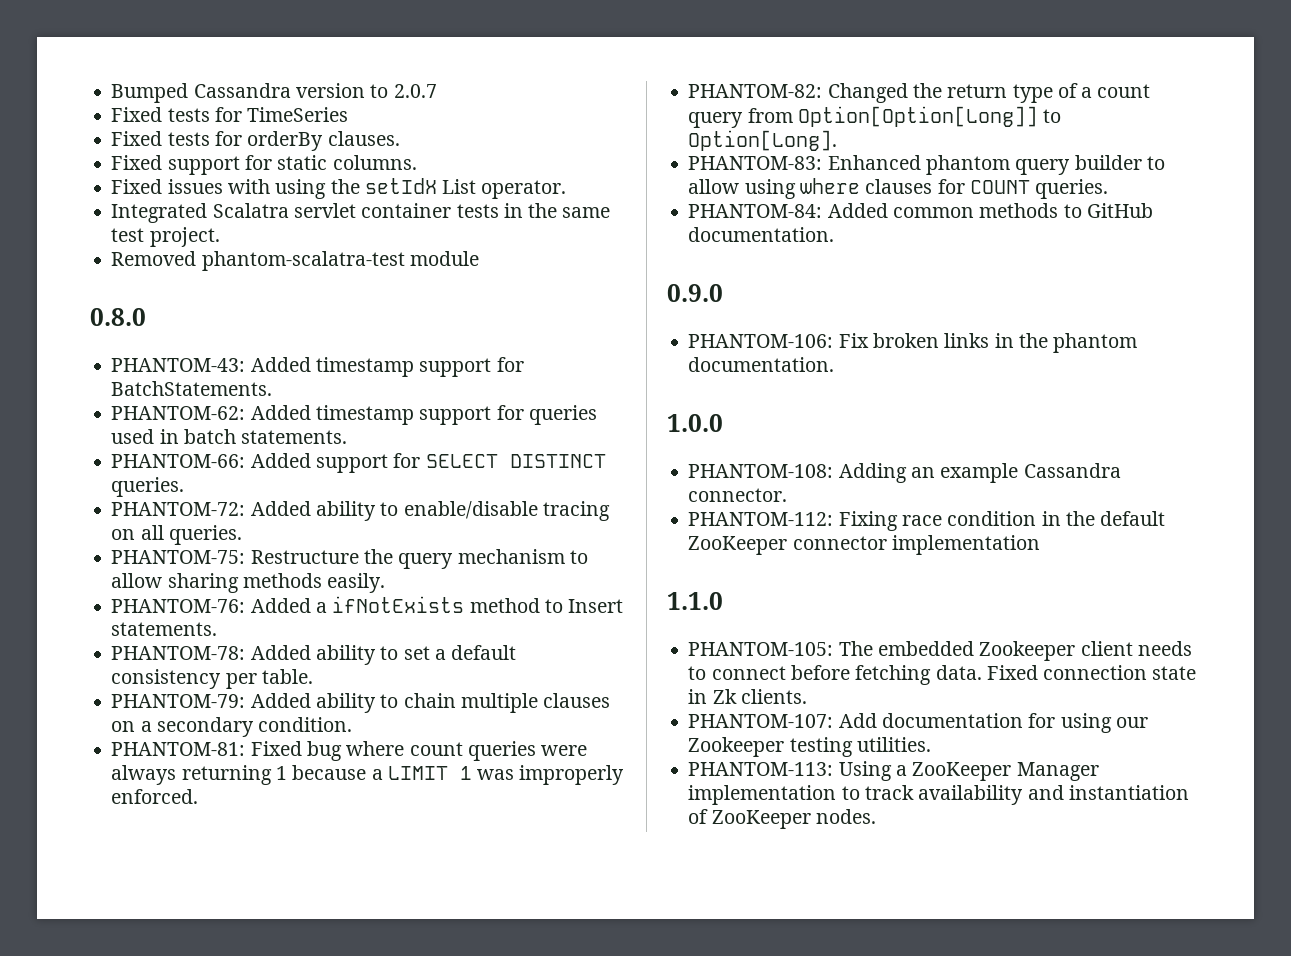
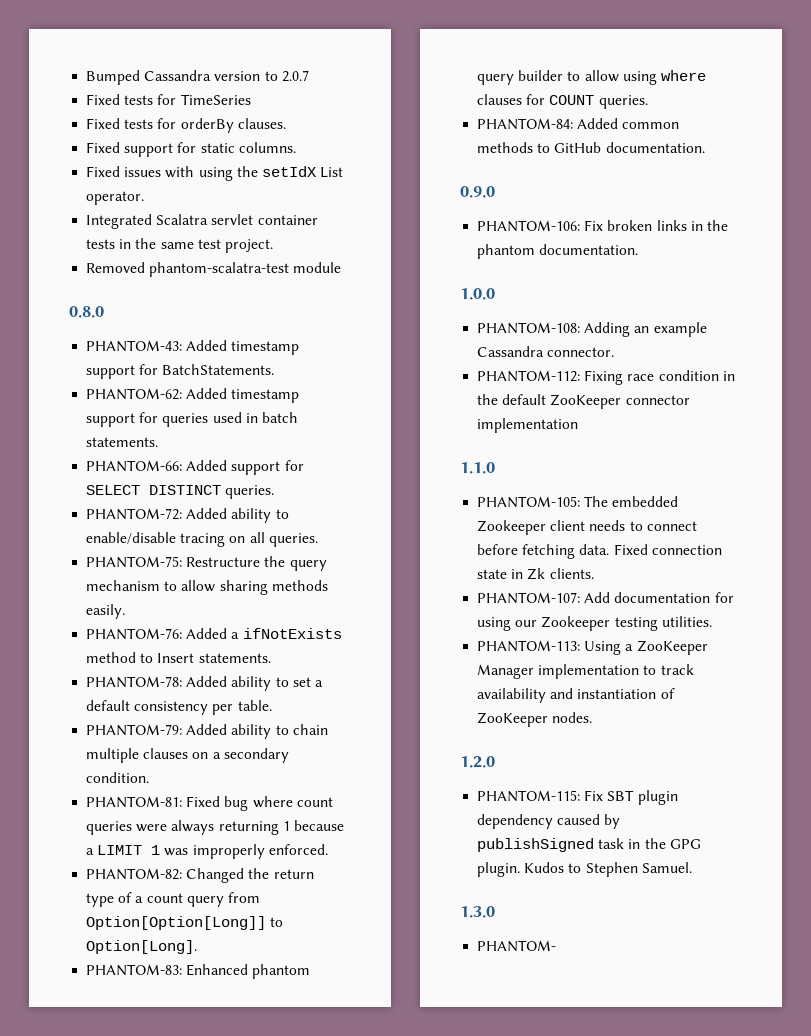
+ 1.2.0
+ PHANTOM-115: Fix SBT plugin dependency caused by publishSigned task in the GPG plugin. Kudos to Stephen Samuel.
+ 1.3.0
+ PHANTOM-

